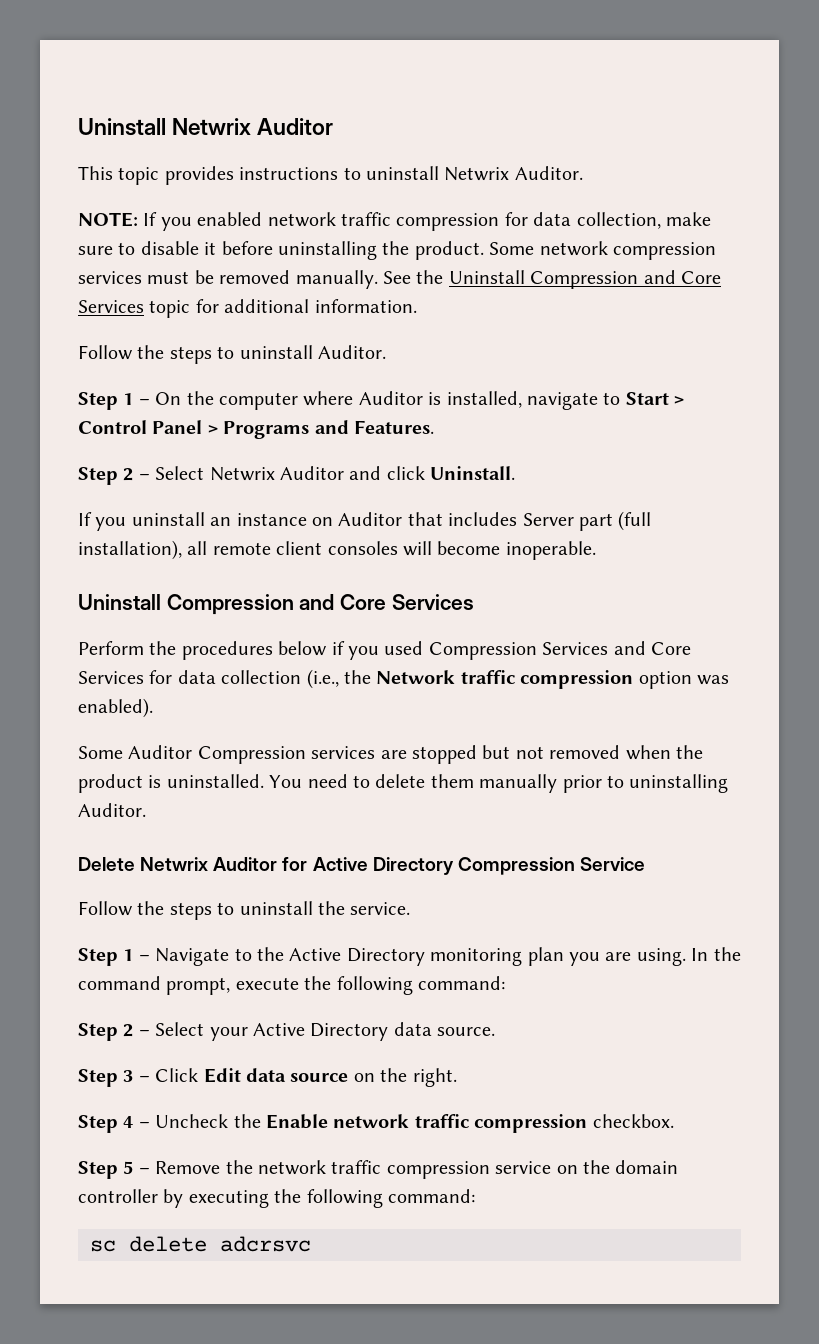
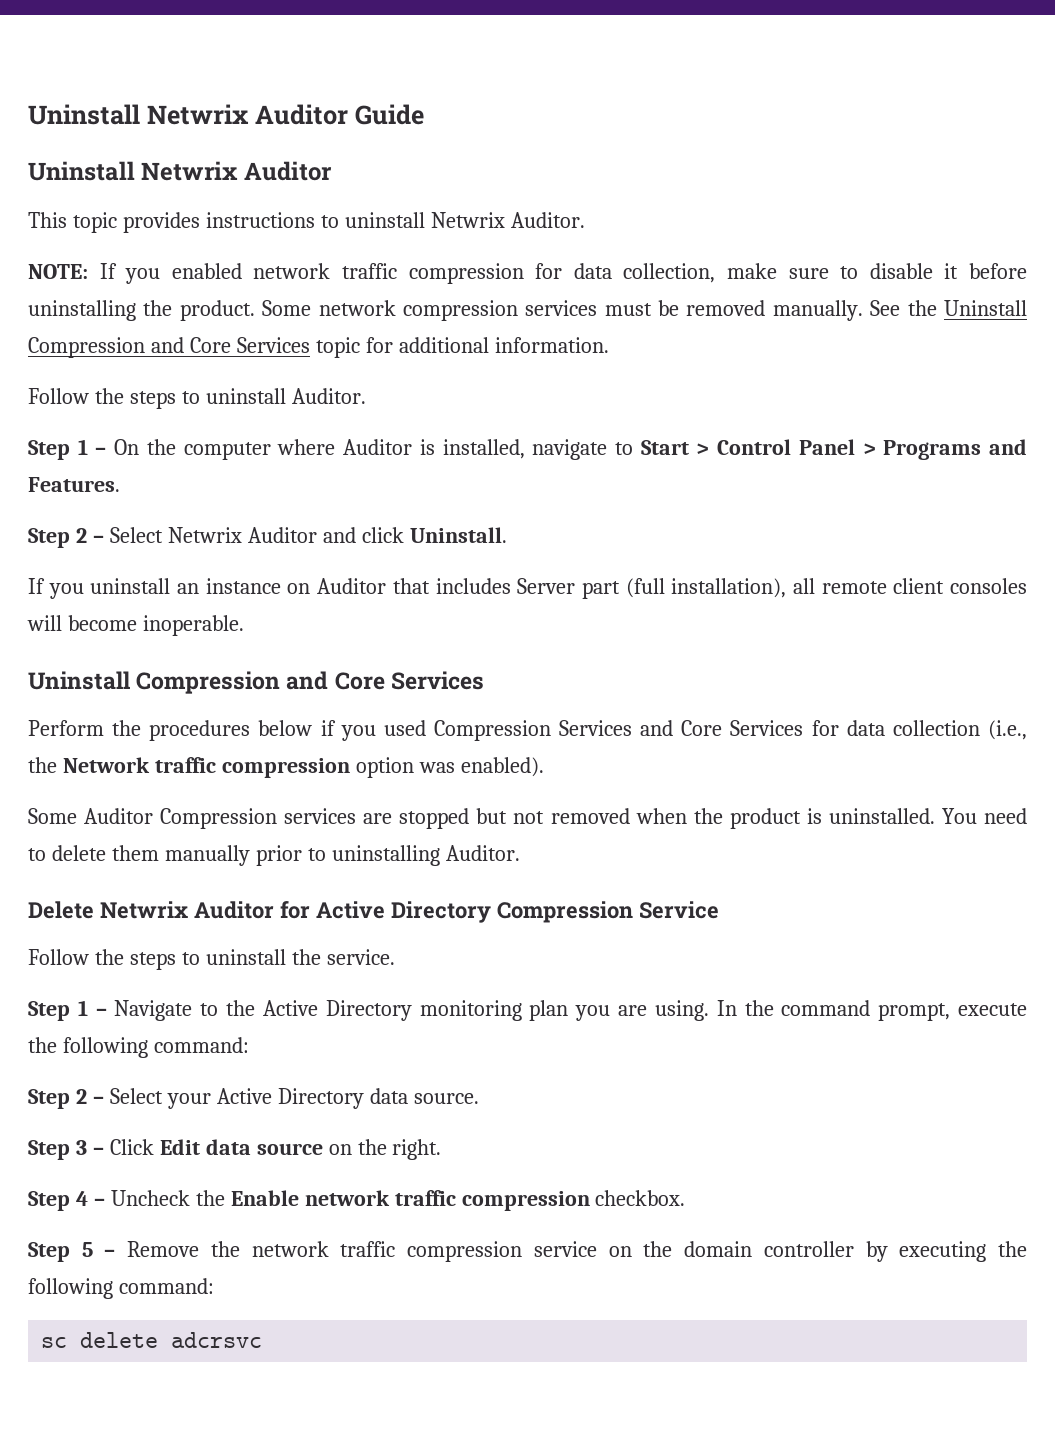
+ Uninstall Netwrix Auditor Guide

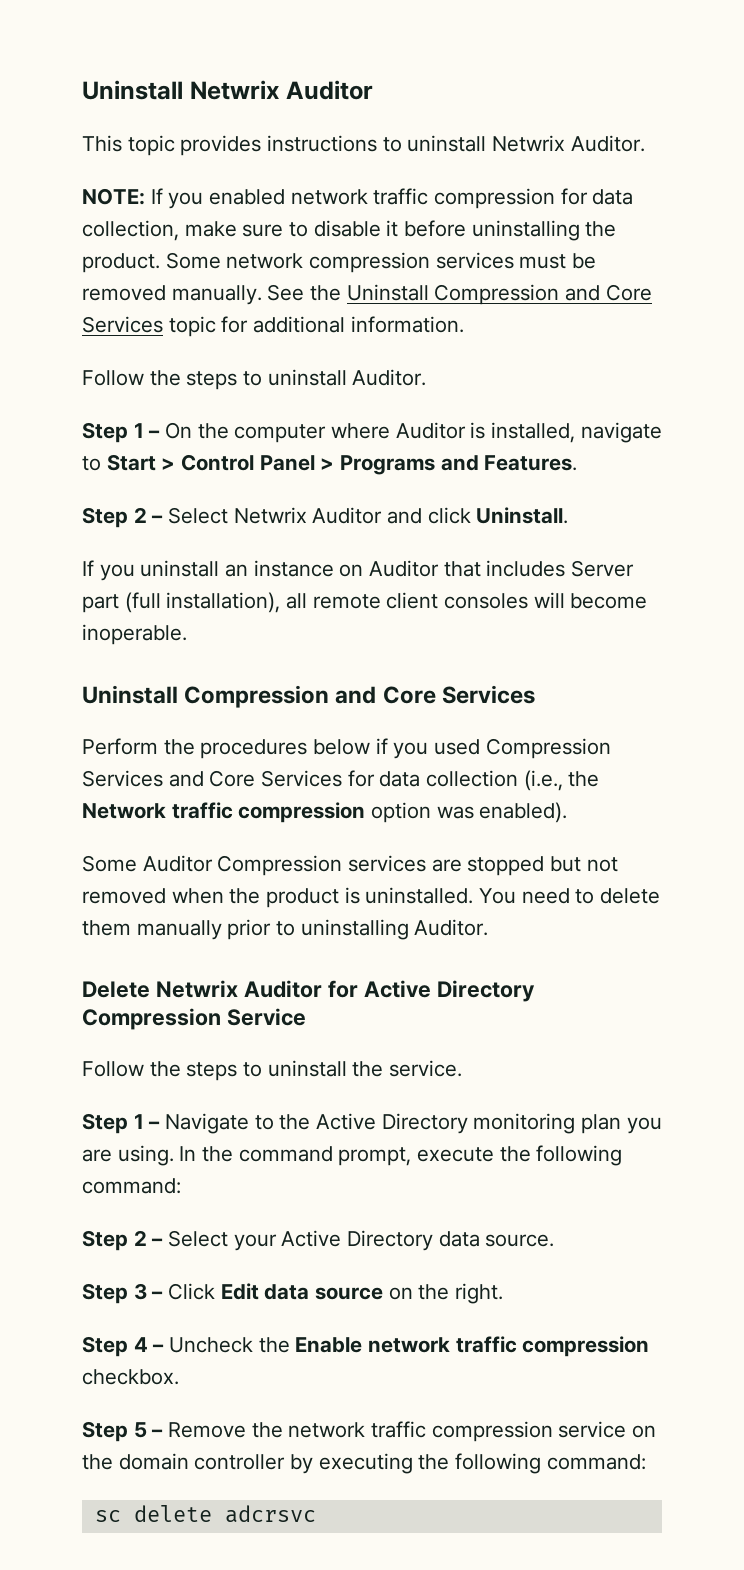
- Uninstall Netwrix Auditor Guide

